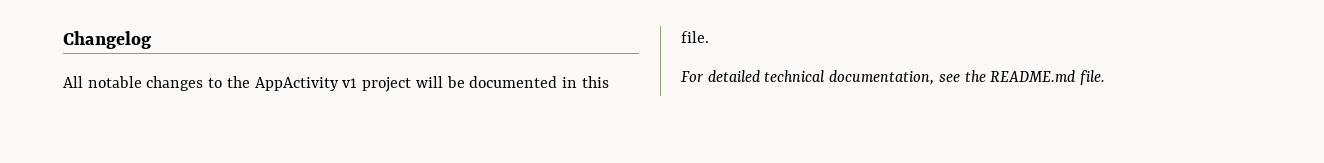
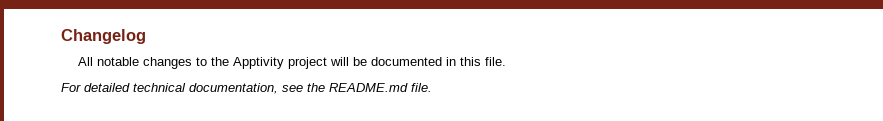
- All notable changes to the AppActivity v1 project will be documented in this file.
+ All notable changes to the Apptivity project will be documented in this file.

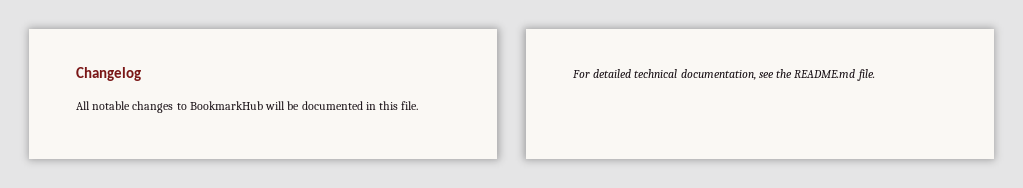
- All notable changes to the Apptivity project will be documented in this file.
+ All notable changes to BookmarkHub will be documented in this file.

